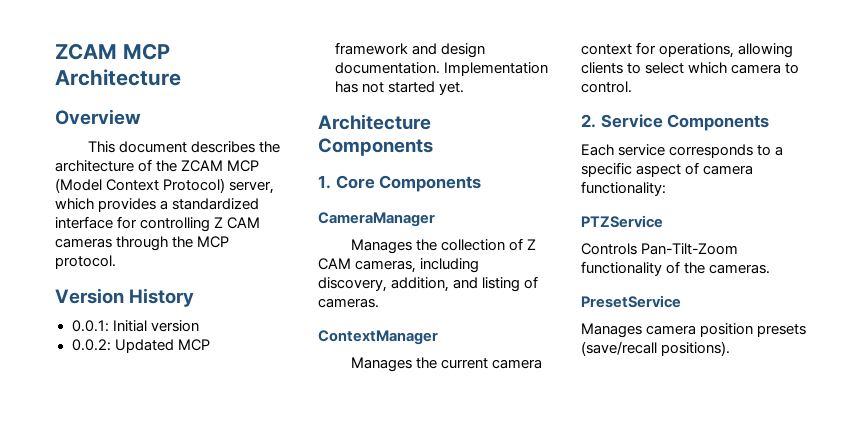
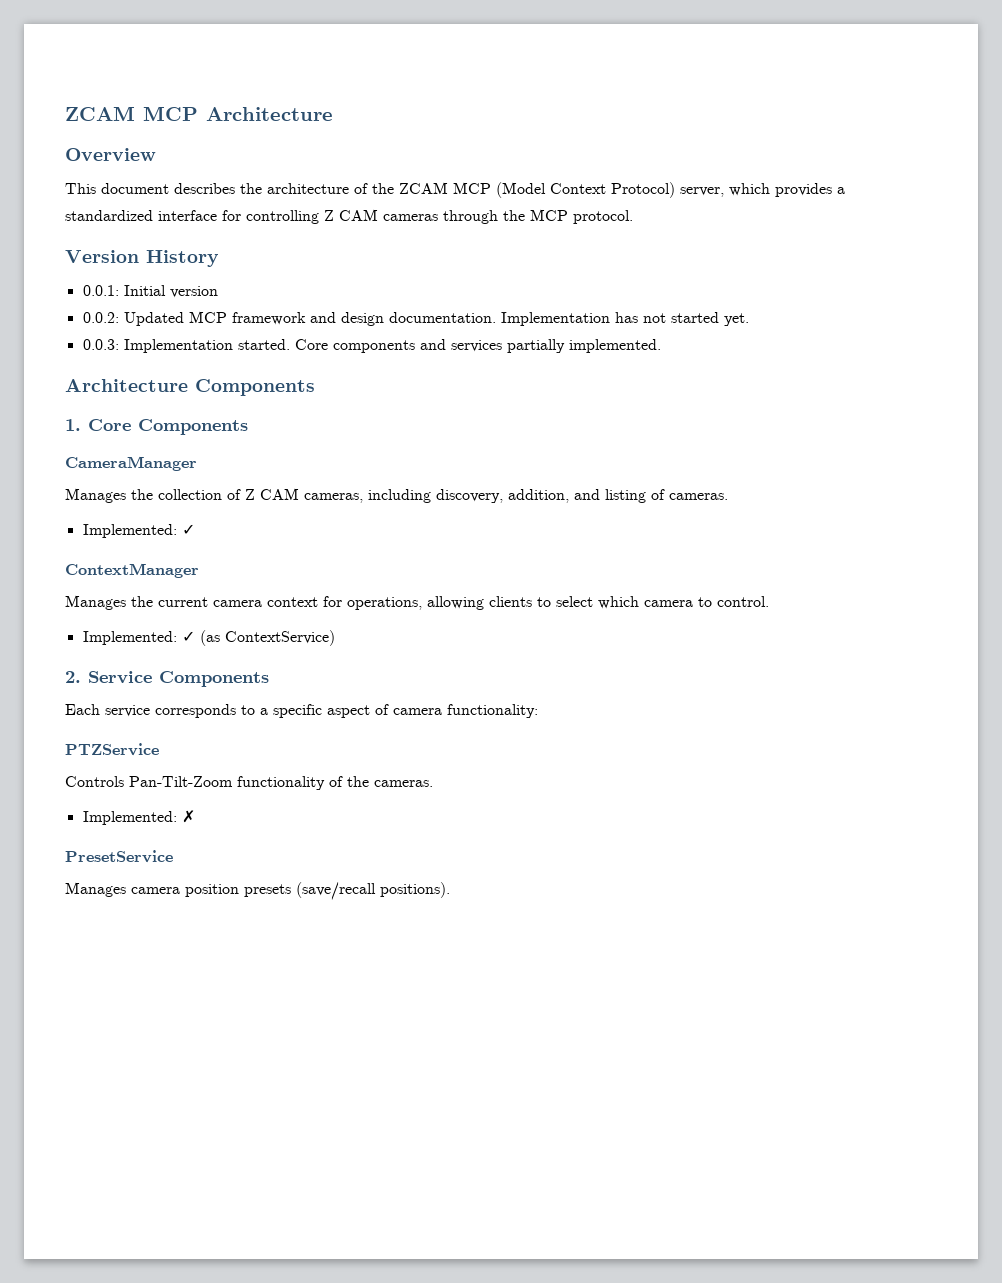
+ 0.0.3: Implementation started. Core components and services partially implemented.
  Manages the collection of Z CAM cameras, including discovery, addition, and listing of cameras.
+ Implemented: ✓
+ Implemented: ✓ (as ContextService)
+ Implemented: ✗

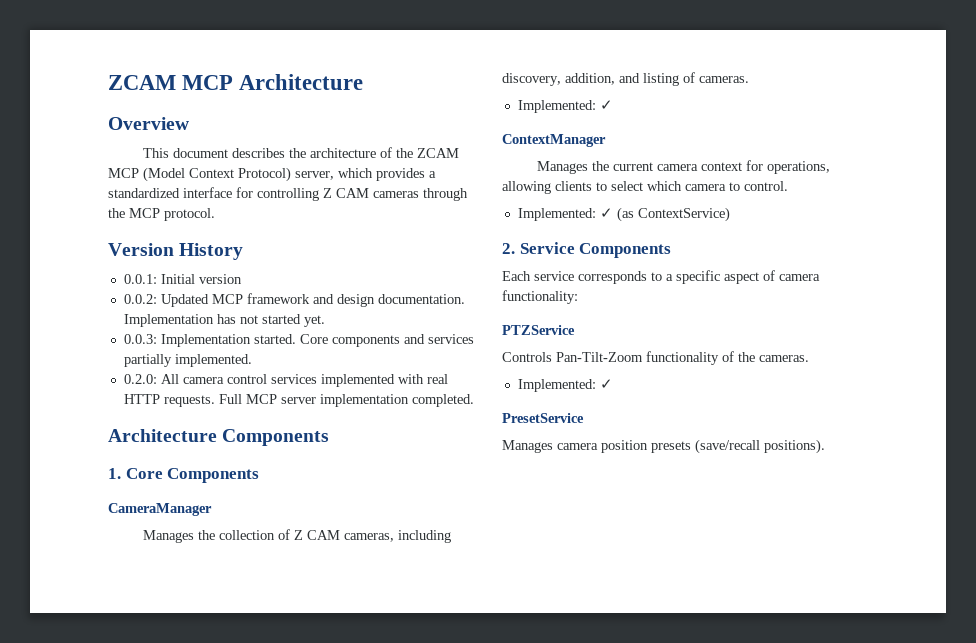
+ 0.2.0: All camera control services implemented with real HTTP requests. Full MCP server implementation completed.
  Controls Pan-Tilt-Zoom functionality of the cameras.
- Implemented: ✗
+ Implemented: ✓

